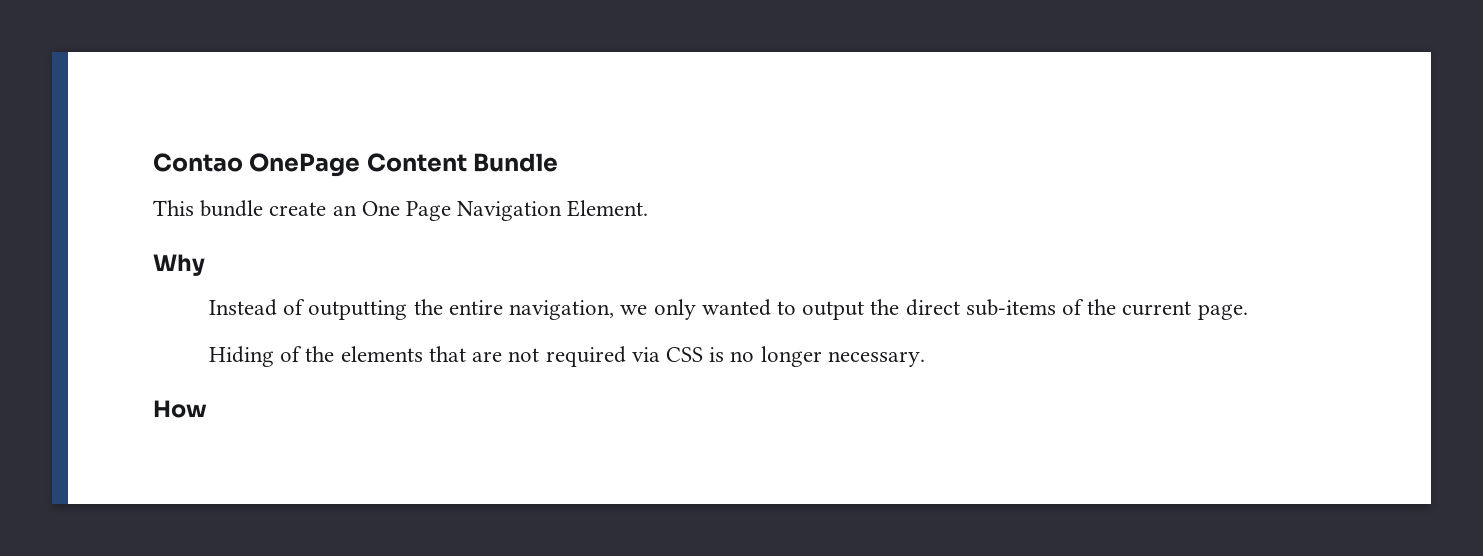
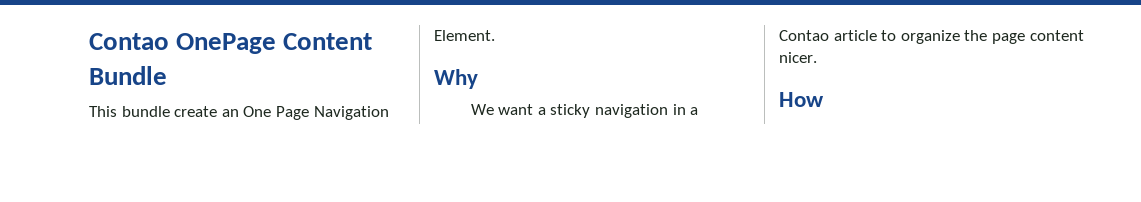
- Instead of outputting the entire navigation, we only wanted to output the direct sub-items of the current page.
- Hiding of the elements that are not required via CSS is no longer necessary.
+ We want a sticky navigation in a Contao article to organize the page content nicer.

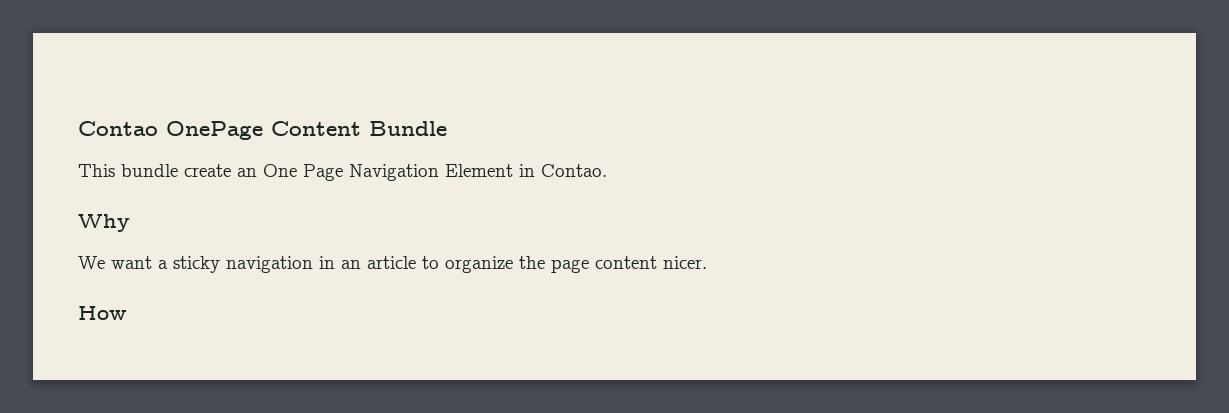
- This bundle create an One Page Navigation Element.
+ This bundle create an One Page Navigation Element in Contao.
- We want a sticky navigation in a Contao article to organize the page content nicer.
+ We want a sticky navigation in an article to organize the page content nicer.

